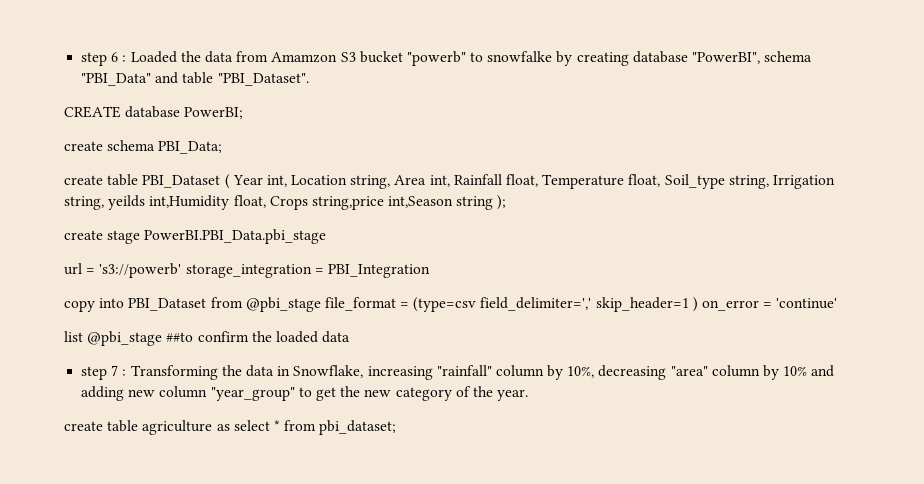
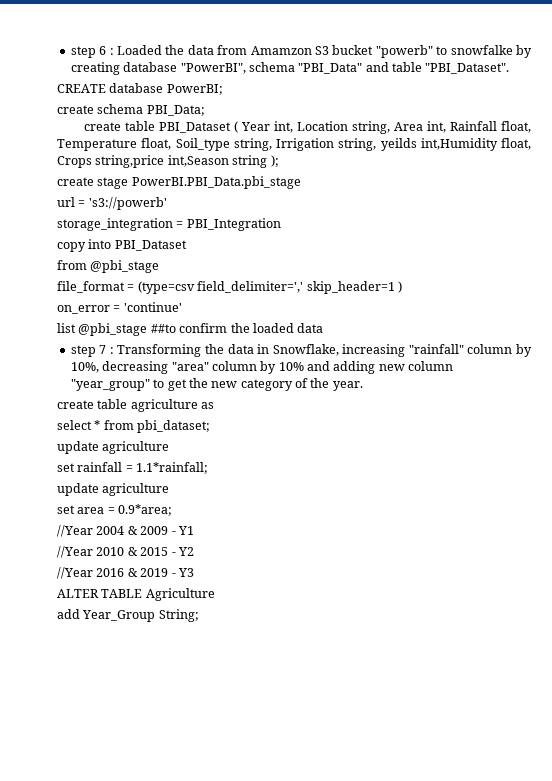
- url = 's3://powerb' storage_integration = PBI_Integration
+ url = 's3://powerb'
+ storage_integration = PBI_Integration
- copy into PBI_Dataset from @pbi_stage file_format = (type=csv field_delimiter=',' skip_header=1 ) on_error = 'continue'
+ copy into PBI_Dataset
+ from @pbi_stage
+ file_format = (type=csv field_delimiter=',' skip_header=1 )
+ on_error = 'continue'
- create table agriculture as select * from pbi_dataset;
+ create table agriculture as
+ select * from pbi_dataset;
+ update agriculture
+ set rainfall = 1.1*rainfall;
+ update agriculture
+ set area = 0.9*area;
+ //Year 2004 & 2009 - Y1
+ //Year 2010 & 2015 - Y2
+ //Year 2016 & 2019 - Y3
+ ALTER TABLE Agriculture
+ add Year_Group String;

